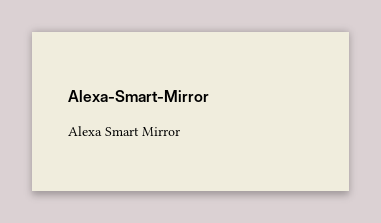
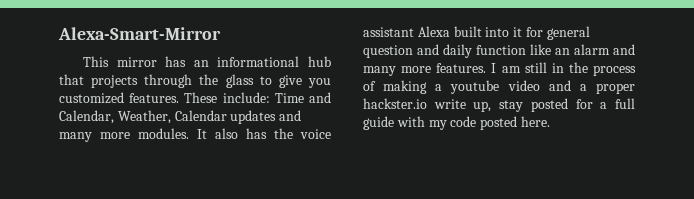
- Alexa Smart Mirror
+ This mirror has an informational hub that projects through the glass to give you customized features. These include: Time and Calendar, Weather, Calendar updates and many more modules. It also has the voice assistant Alexa built into it for general question and daily function like an alarm and many more features. I am still in the process of making a youtube video and a proper hackster.io write up, stay posted for a full guide with my code posted here.

